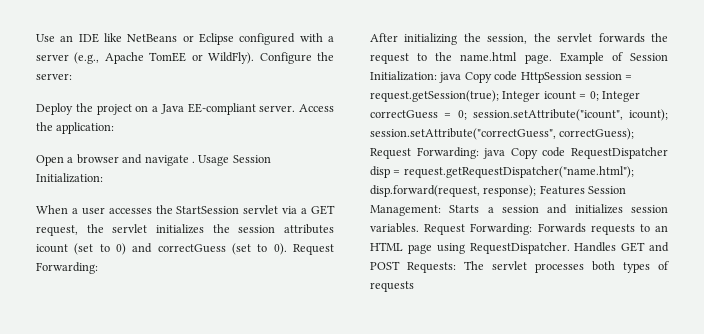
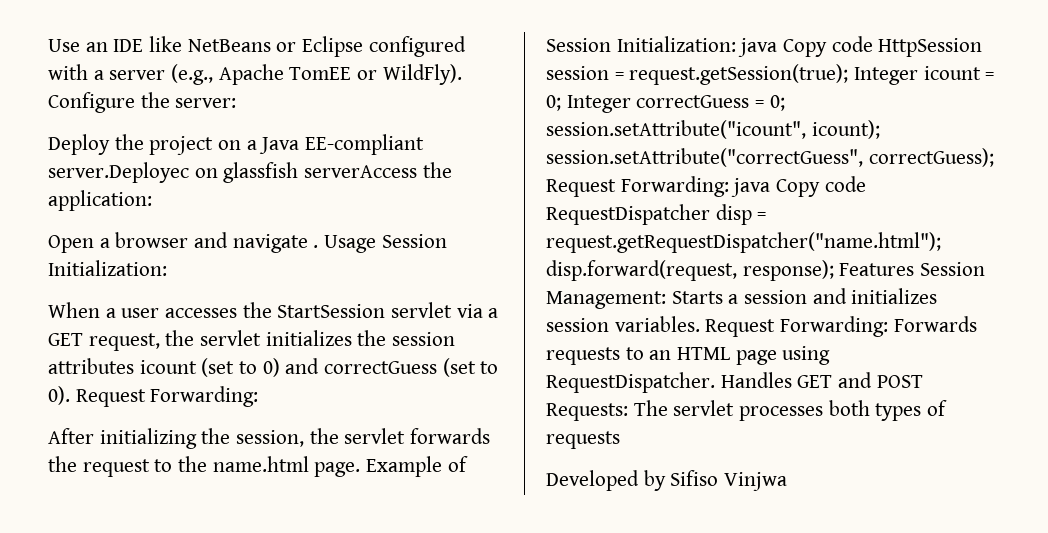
- Deploy the project on a Java EE-compliant server. Access the application:
+ Deploy the project on a Java EE-compliant server.Deployec on glassfish serverAccess the application:
+ Developed by Sifiso Vinjwa

